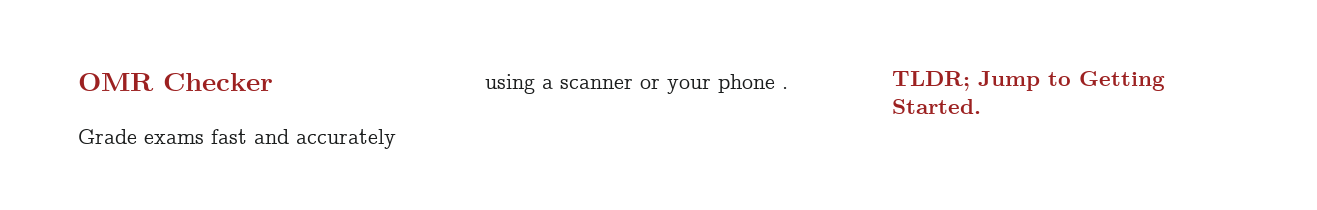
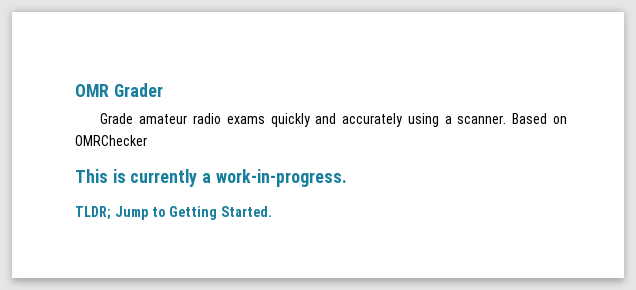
- OMR Checker
+ OMR Grader
- Grade exams fast and accurately using a scanner or your phone .
+ Grade amateur radio exams quickly and accurately using a scanner. Based on OMRChecker
+ This is currently a work-in-progress.

